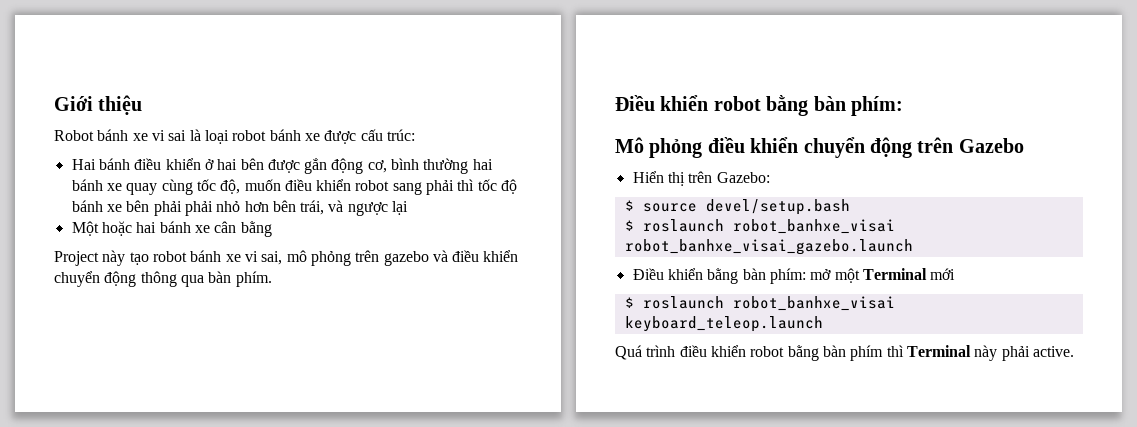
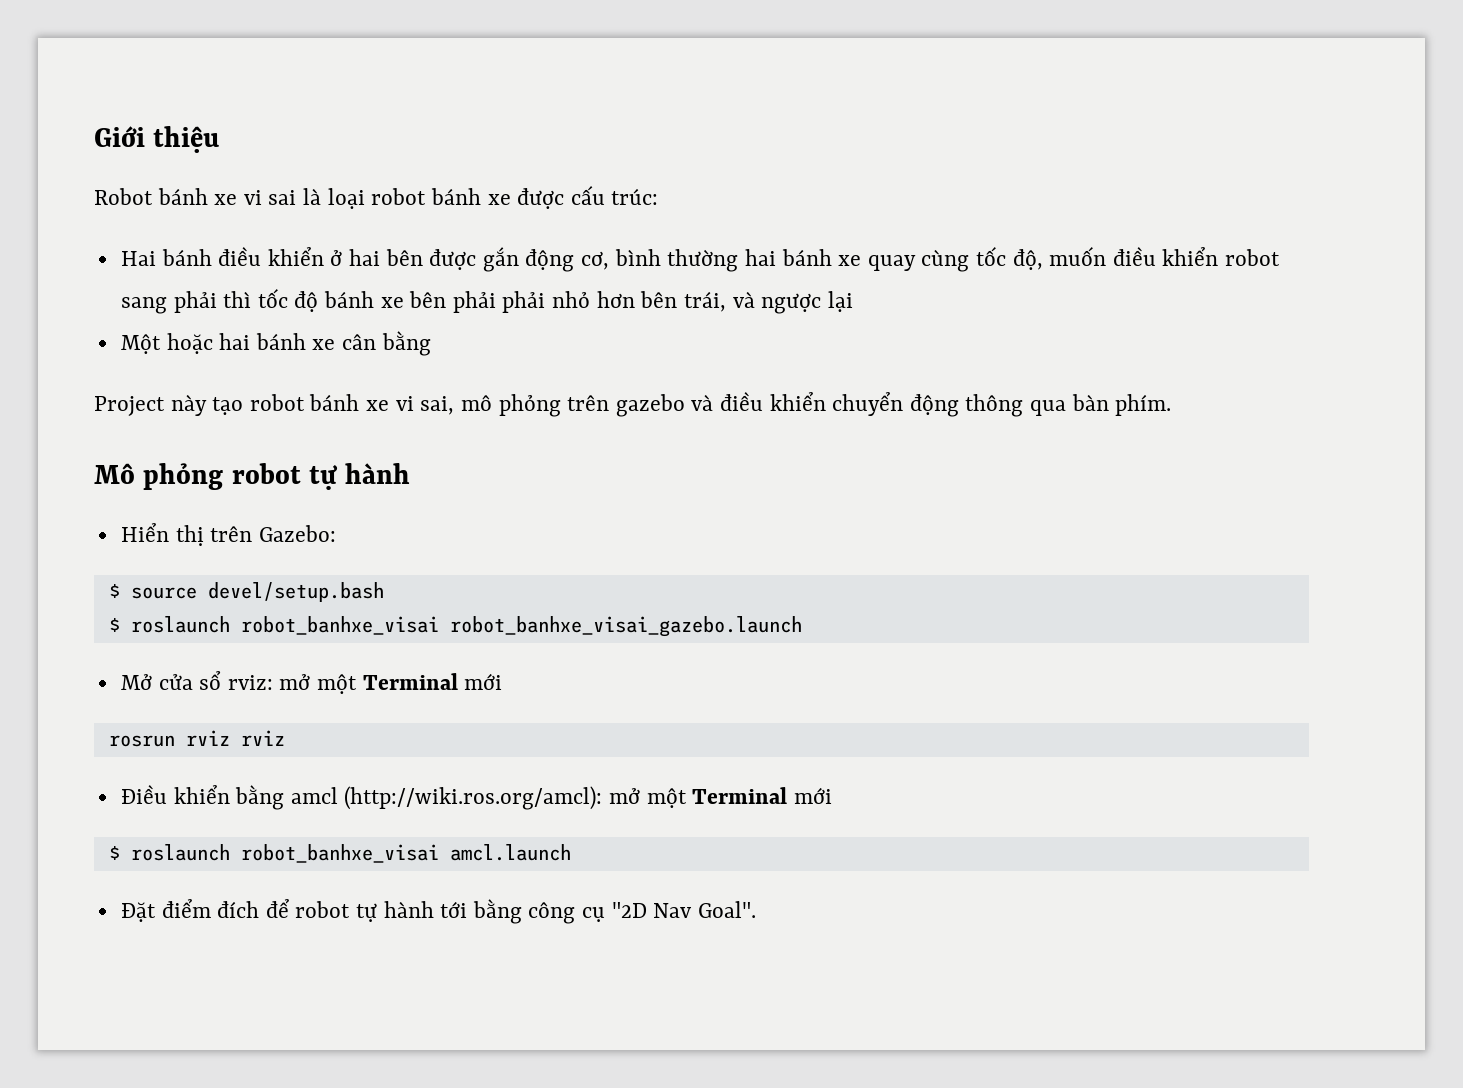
- Điều khiển robot bằng bàn phím:
- Mô phỏng điều khiển chuyển động trên Gazebo
+ Mô phỏng robot tự hành
+ Mở cửa sổ rviz: mở một Terminal mới
+ rosrun rviz rviz
- Điều khiển bằng bàn phím: mở một Terminal mới
+ Điều khiển bằng amcl (http://wiki.ros.org/amcl): mở một Terminal mới
- $ roslaunch robot_banhxe_visai keyboard_teleop.launch
- Quá trình điều khiển robot bằng bàn phím thì Terminal này phải active.
+ $ roslaunch robot_banhxe_visai amcl.launch
+ Đặt điểm đích để robot tự hành tới bằng công cụ "2D Nav Goal".

